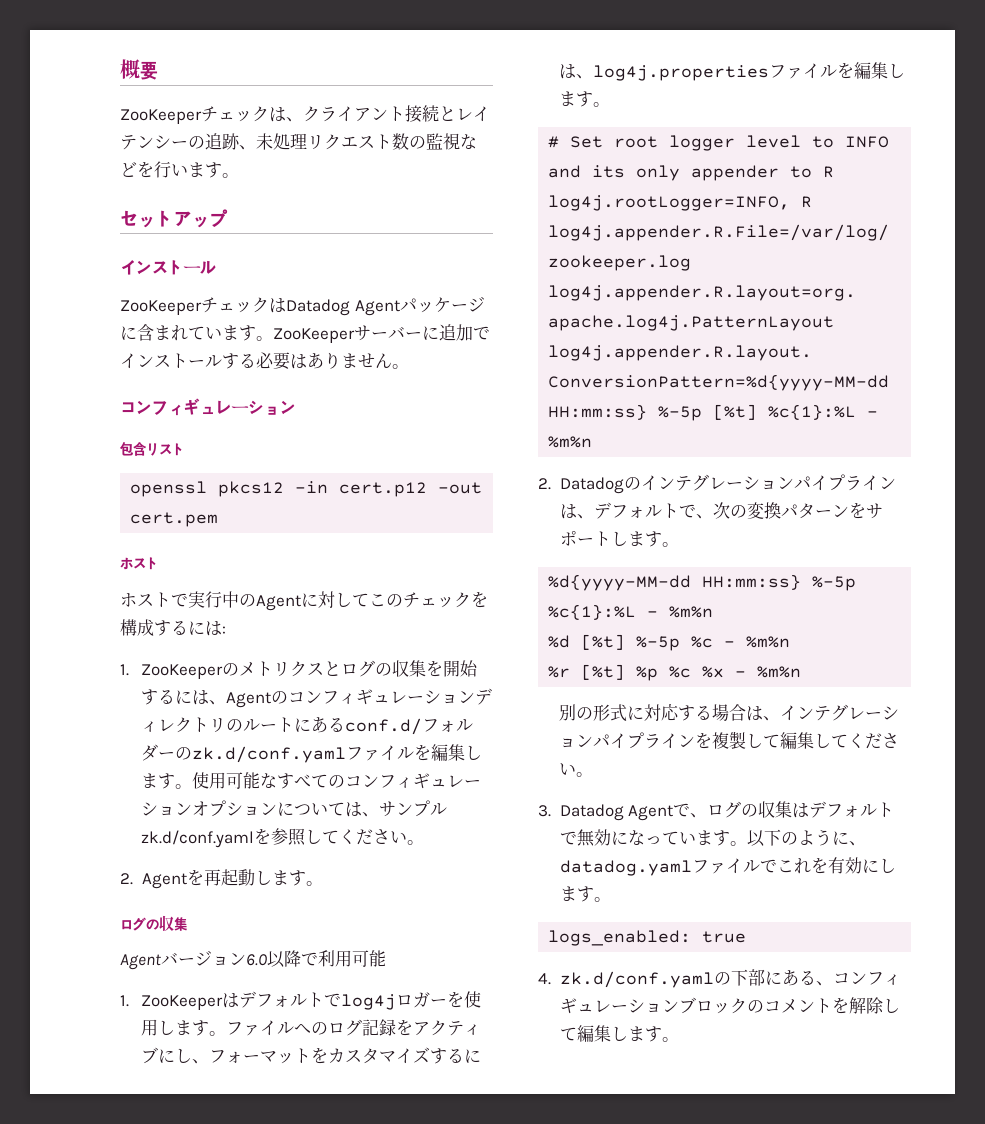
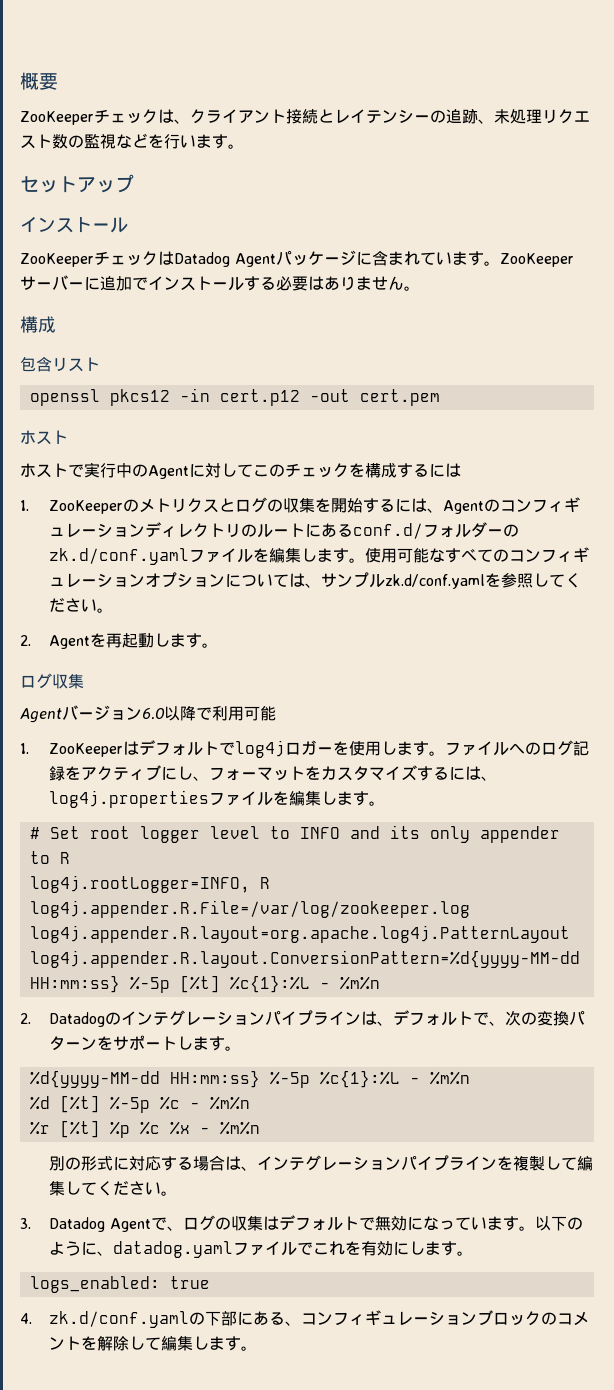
  ZooKeeperサーバーに追加でインストールする必要はありません。
- コンフィギュレーション
+ 構成
- ホストで実行中のAgentに対してこのチェックを構成するには:
+ ホストで実行中のAgentに対してこのチェックを構成するには
  2. Agentを再起動します。
- ログの収集
+ ログ収集

